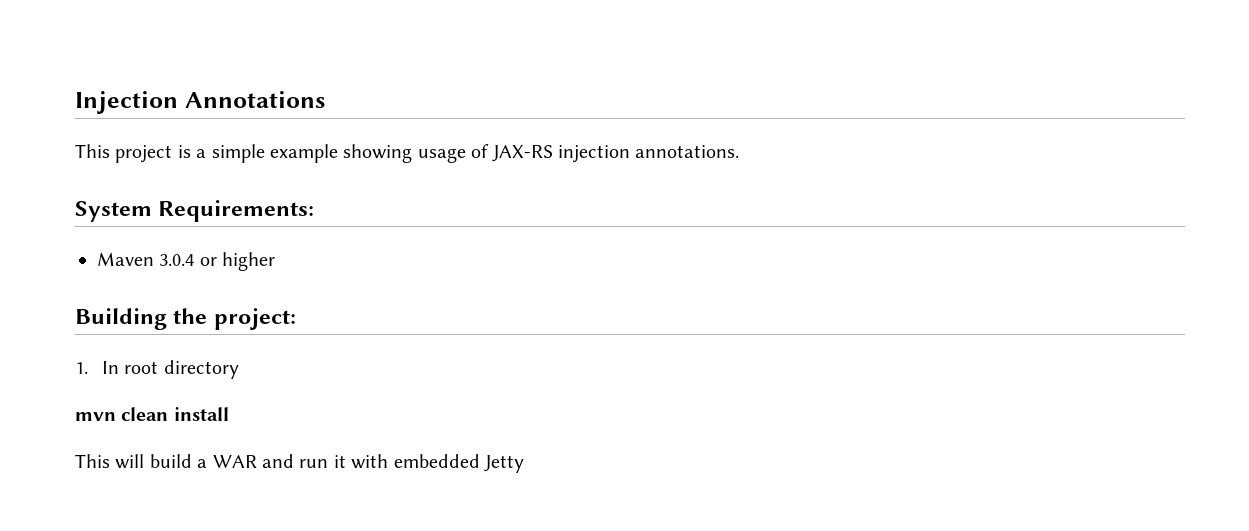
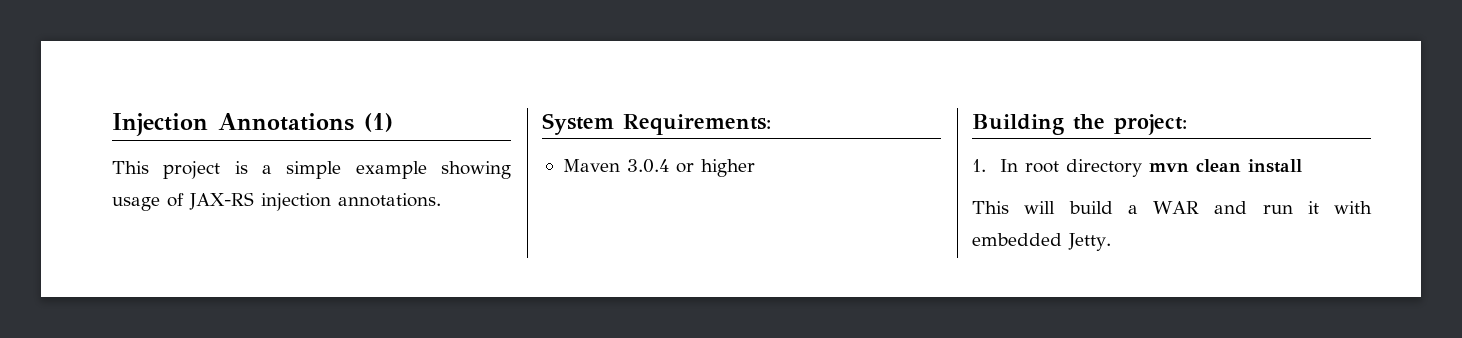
- Injection Annotations
+ Injection Annotations (1)
- 1. In root directory
- mvn clean install
+ 1. In root directory mvn clean install
- This will build a WAR and run it with embedded Jetty
+ This will build a WAR and run it with embedded Jetty.

